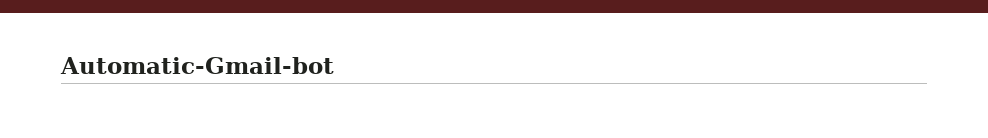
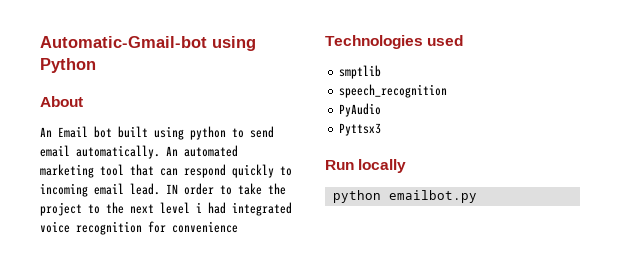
- Automatic-Gmail-bot
+ Automatic-Gmail-bot using Python
+ About
+ An Email bot built using python to send email automatically. An automated marketing tool that can respond quickly to incoming email lead. IN order to take the project to the next level i had integrated voice recognition for convenience
+ Technologies used
+ smptlib
+ speech_recognition
+ PyAudio
+ Pyttsx3
+ Run locally
+ python emailbot.py

